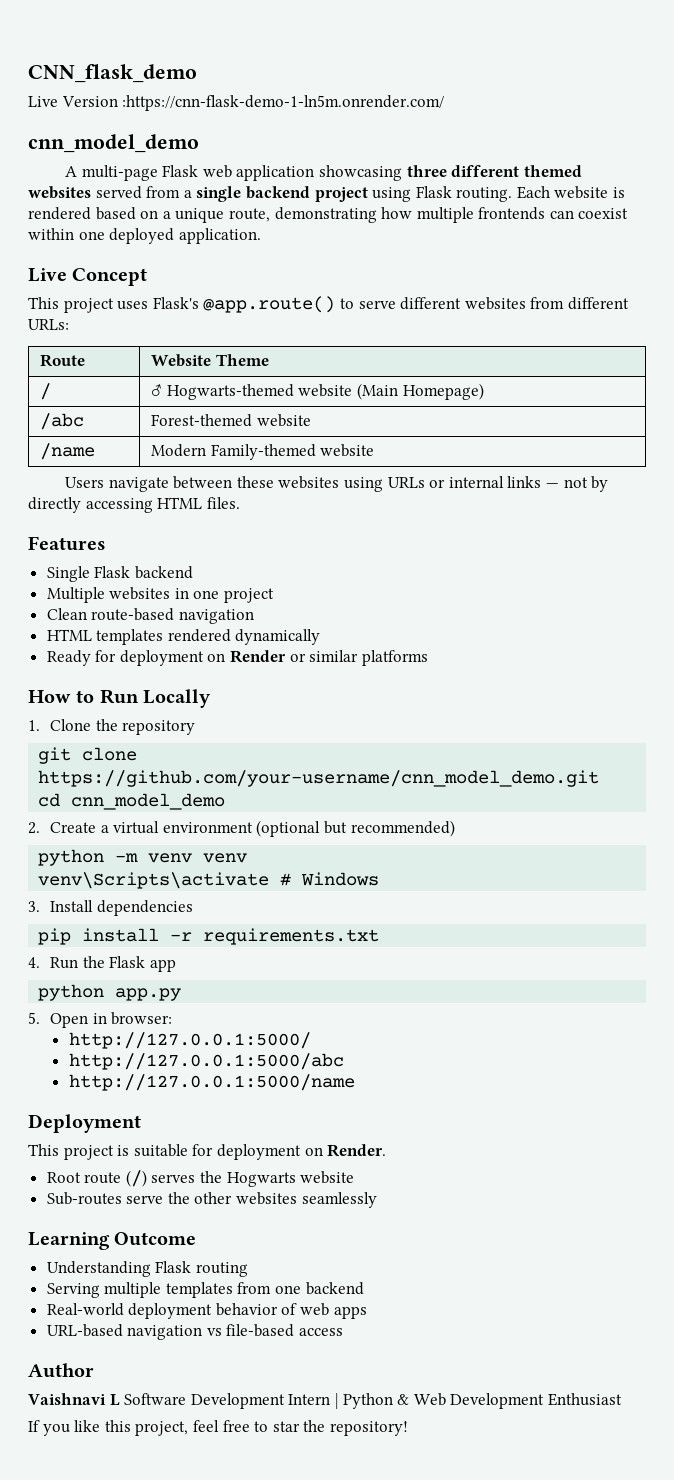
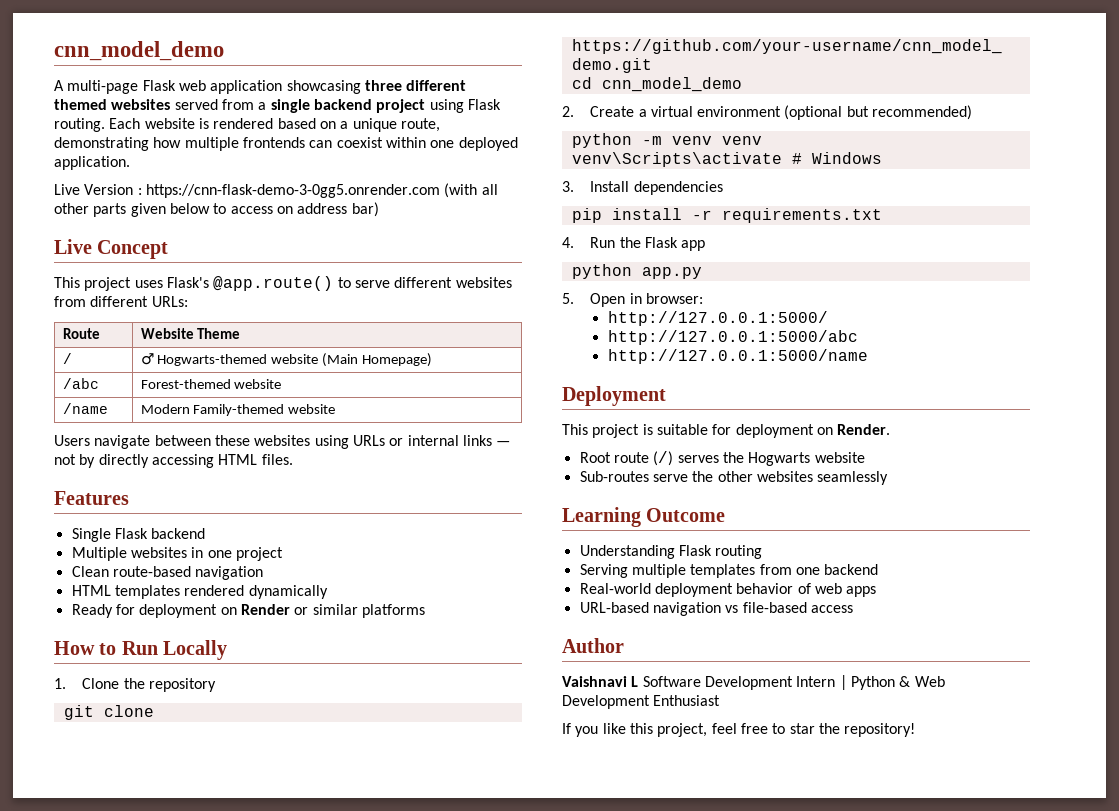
- CNN_flask_demo
- Live Version :https://cnn-flask-demo-1-ln5m.onrender.com/
+ Live Version : https://cnn-flask-demo-3-0gg5.onrender.com (with all other parts given below to access on address bar)

